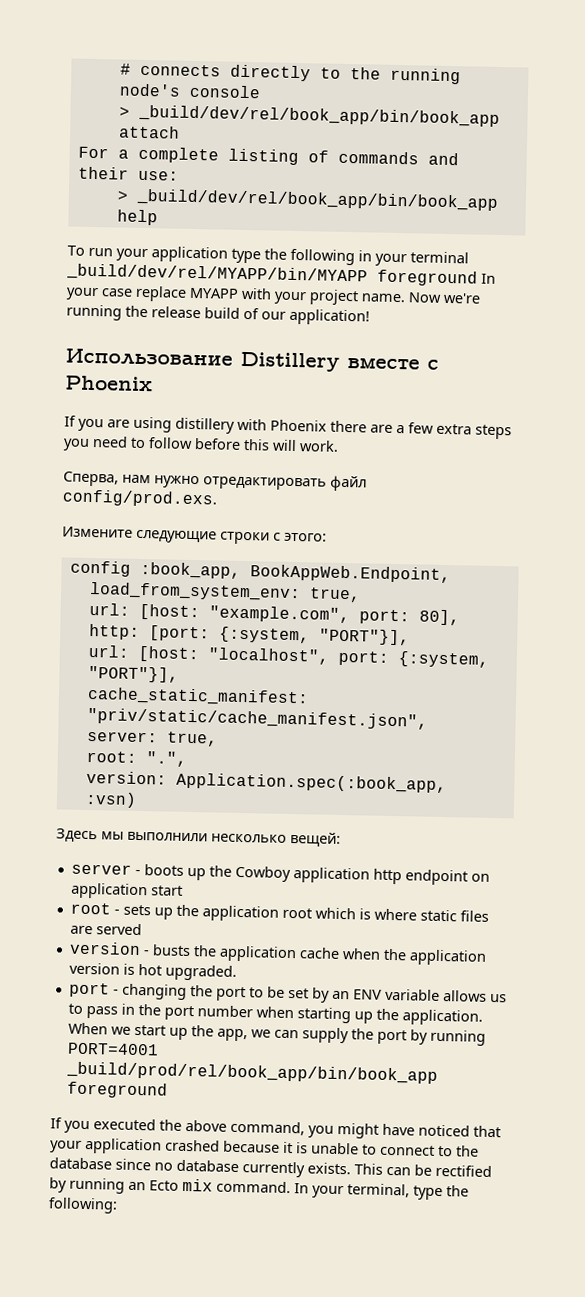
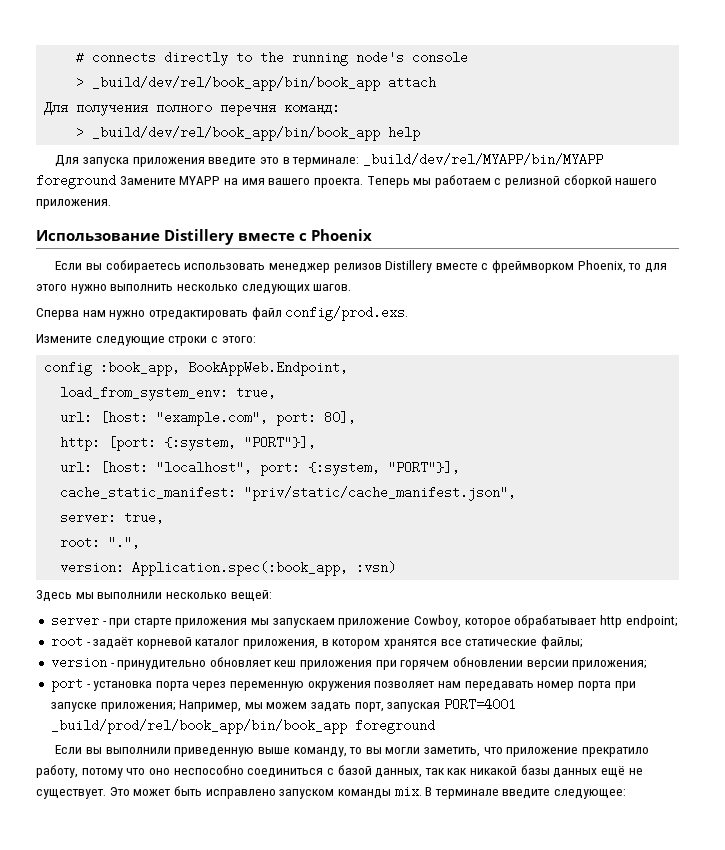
- For a complete listing of commands and their use:
+ Для получения полного перечня команд:
  > _build/dev/rel/book_app/bin/book_app help
- To run your application type the following in your terminal _build/dev/rel/MYAPP/bin/MYAPP foreground In your case replace MYAPP with your project name. Now we're running the release build of our application!
+ Для запуска приложения введите это в терминале: _build/dev/rel/MYAPP/bin/MYAPP foreground Замените MYAPP на имя вашего проекта. Теперь мы работаем с релизной сборкой нашего приложения.
- If you are using distillery with Phoenix there are a few extra steps you need to follow before this will work.
- Сперва, нам нужно отредактировать файл config/prod.exs.
+ Если вы собираетесь использовать менеджер релизов Distillery вместе с фреймворком Phoenix, то для этого нужно выполнить несколько следующих шагов.
+ Сперва нам нужно отредактировать файл config/prod.exs.
- server - boots up the Cowboy application http endpoint on application start
- root - sets up the application root which is where static files are served
- version - busts the application cache when the application version is hot upgraded.
- port - changing the port to be set by an ENV variable allows us to pass in the port number when starting up the application. When we start up the app, we can supply the port by running PORT=4001 _build/prod/rel/book_app/bin/book_app foreground
- If you executed the above command, you might have noticed that your application crashed because it is unable to connect to the database since no database currently exists. This can be rectified by running an Ecto mix command. In your terminal, type the following:
+ server - при старте приложения мы запускаем приложение Cowboy, которое обрабатывает http endpoint;
+ root - задаёт корневой каталог приложения, в котором хранятся все статические файлы;
+ version - принудительно обновляет кеш приложения при горячем обновлении версии приложения;
+ port - установка порта через переменную окружения позволяет нам передавать номер порта при запуске приложения; Например, мы можем задать порт, запуская PORT=4001 _build/prod/rel/book_app/bin/book_app foreground
+ Если вы выполнили приведенную выше команду, то вы могли заметить, что приложение прекратило работу, потому что оно неспособно соединиться с базой данных, так как никакой базы данных ещё не существует. Это может быть исправлено запуском команды mix. В терминале введите следующее:

